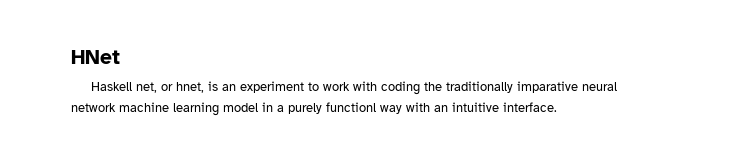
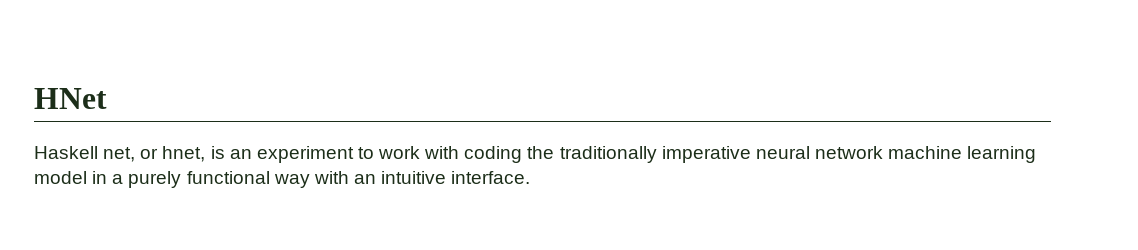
- Haskell net, or hnet, is an experiment to work with coding the traditionally imparative neural network machine learning model in a purely functionl way with an intuitive interface.
+ Haskell net, or hnet, is an experiment to work with coding the traditionally imperative neural network machine learning model in a purely functional way with an intuitive interface.

